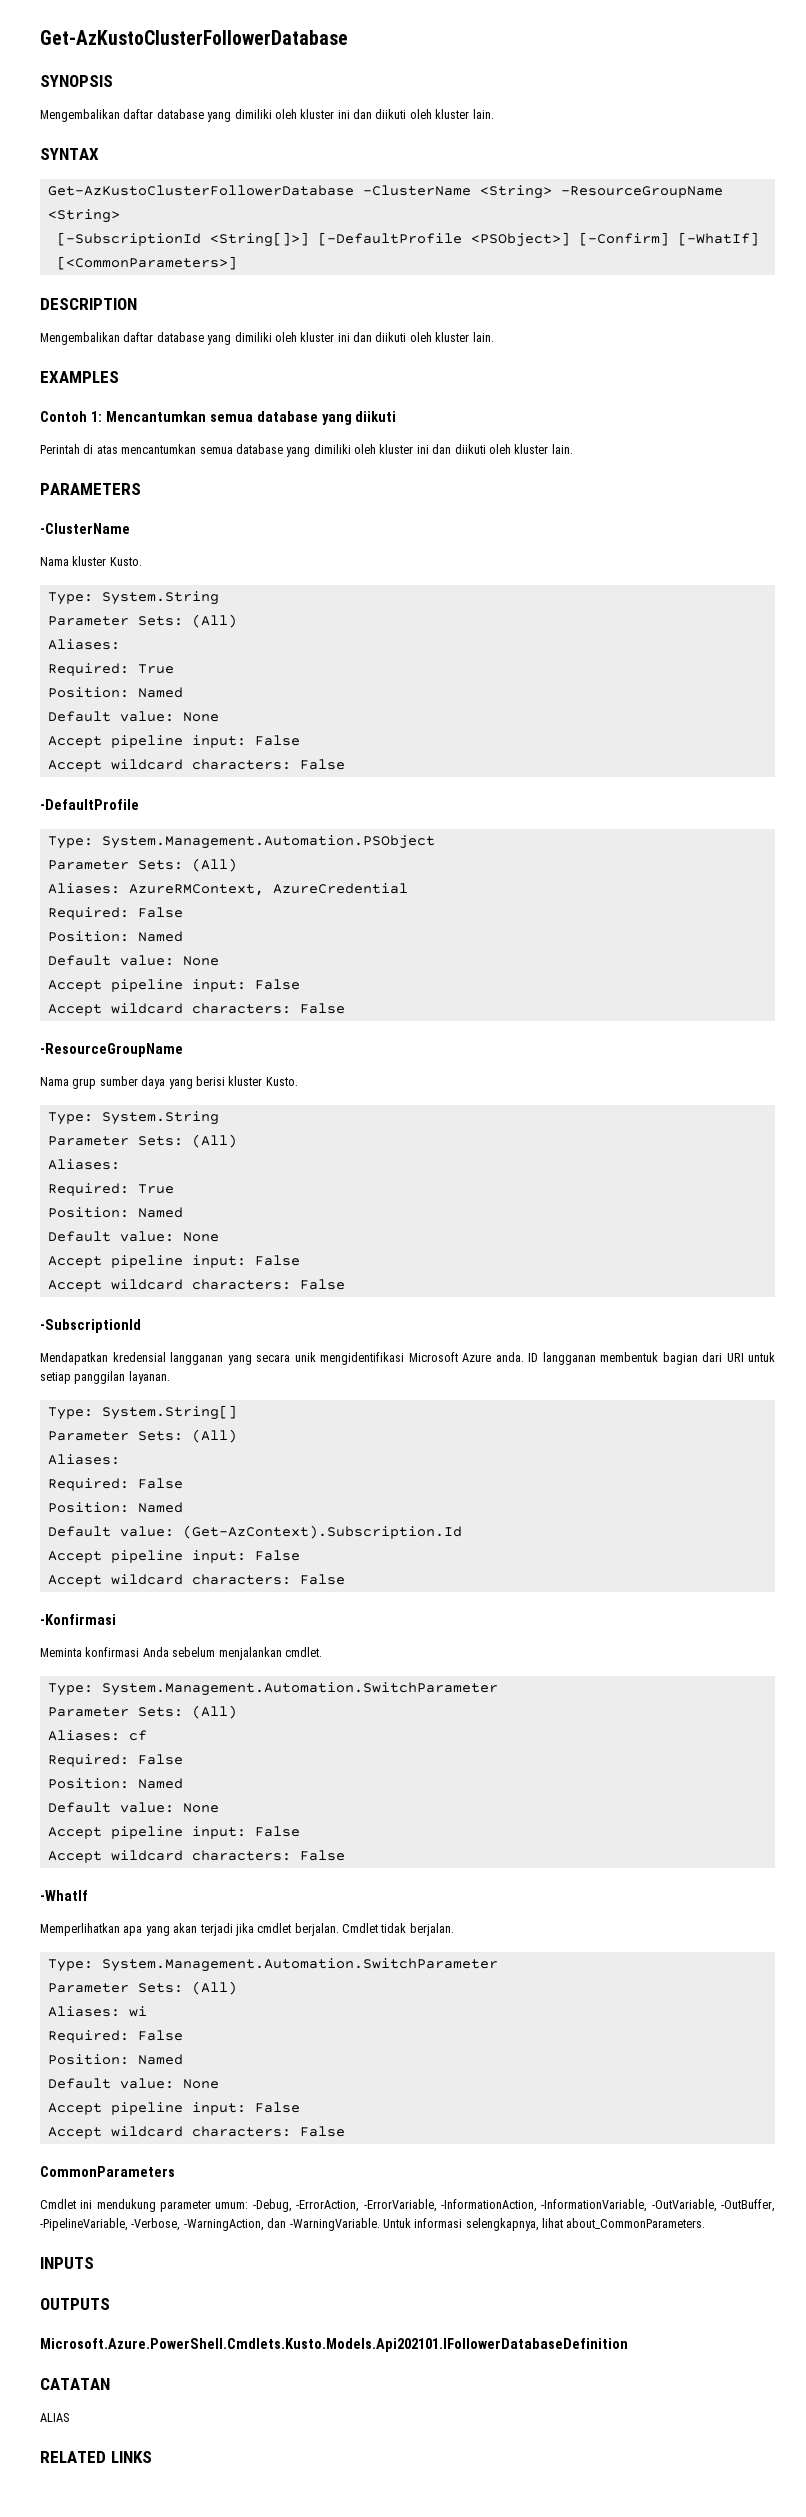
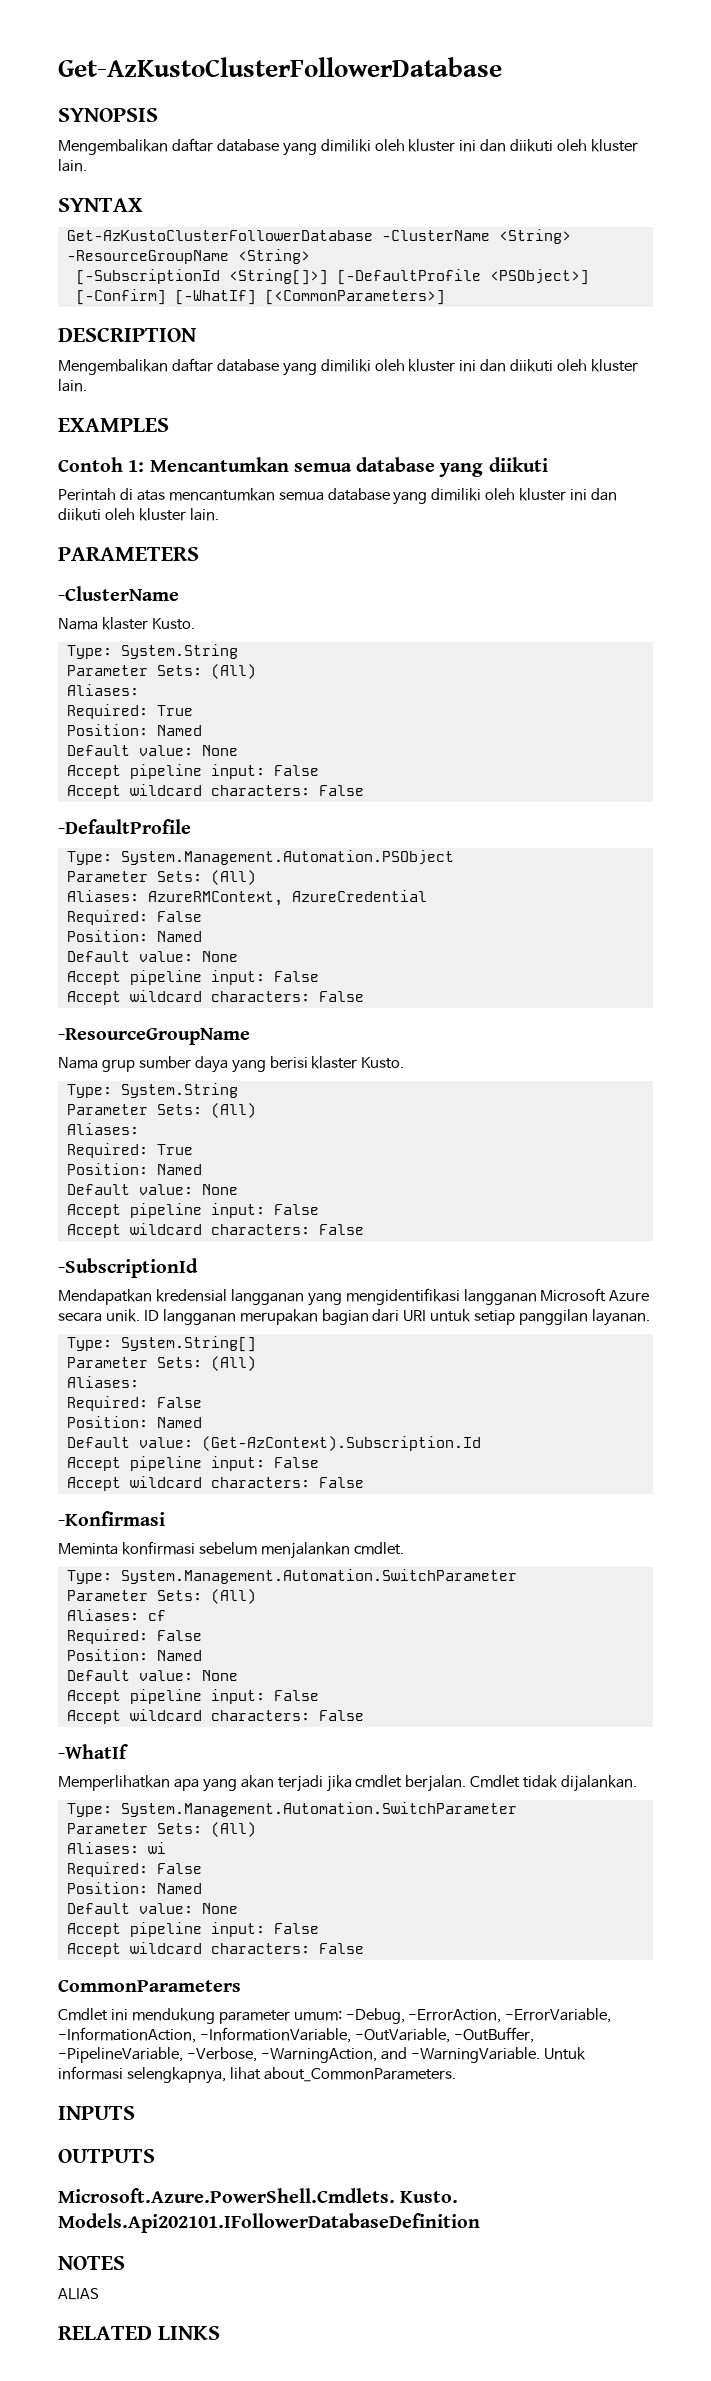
- Nama kluster Kusto.
+ Nama klaster Kusto.
- Nama grup sumber daya yang berisi kluster Kusto.
+ Nama grup sumber daya yang berisi klaster Kusto.
- Mendapatkan kredensial langganan yang secara unik mengidentifikasi Microsoft Azure anda.
+ Mendapatkan kredensial langganan yang mengidentifikasi langganan Microsoft Azure secara unik.
- ID langganan membentuk bagian dari URI untuk setiap panggilan layanan.
+ ID langganan merupakan bagian dari URI untuk setiap panggilan layanan.
- Meminta konfirmasi Anda sebelum menjalankan cmdlet.
+ Meminta konfirmasi sebelum menjalankan cmdlet.
- Cmdlet tidak berjalan.
+ Cmdlet tidak dijalankan.
- Cmdlet ini mendukung parameter umum: -Debug, -ErrorAction, -ErrorVariable, -InformationAction, -InformationVariable, -OutVariable, -OutBuffer, -PipelineVariable, -Verbose, -WarningAction, dan -WarningVariable.
+ Cmdlet ini mendukung parameter umum: -Debug, -ErrorAction, -ErrorVariable, -InformationAction, -InformationVariable, -OutVariable, -OutBuffer, -PipelineVariable, -Verbose, -WarningAction, and -WarningVariable.
- Microsoft.Azure.PowerShell.Cmdlets.Kusto.Models.Api202101.IFollowerDatabaseDefinition
- CATATAN
+ Microsoft.Azure.PowerShell.Cmdlets. Kusto. Models.Api202101.IFollowerDatabaseDefinition
+ NOTES

